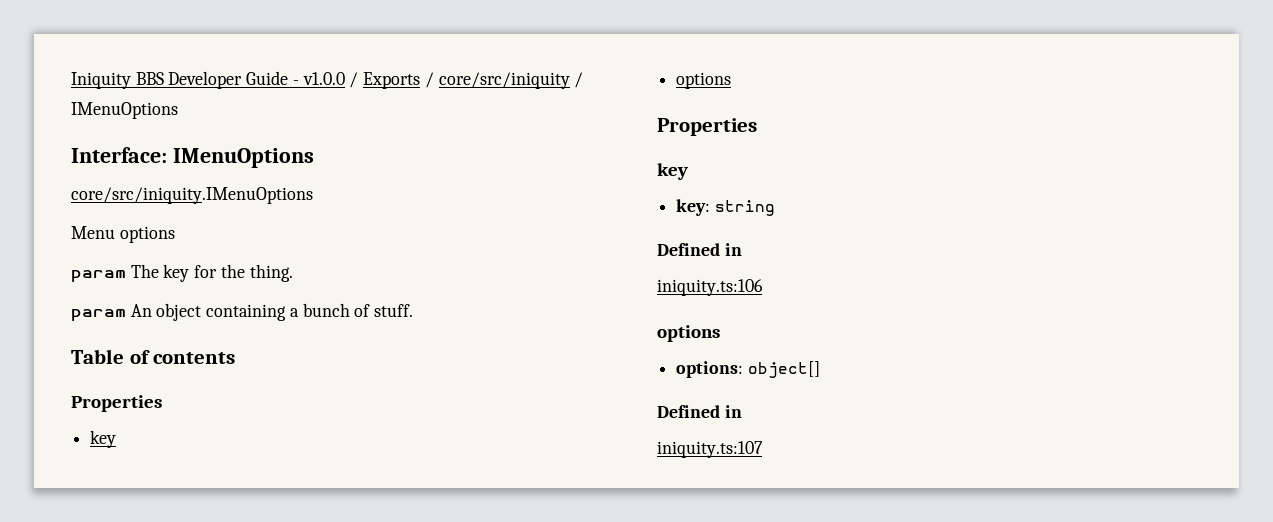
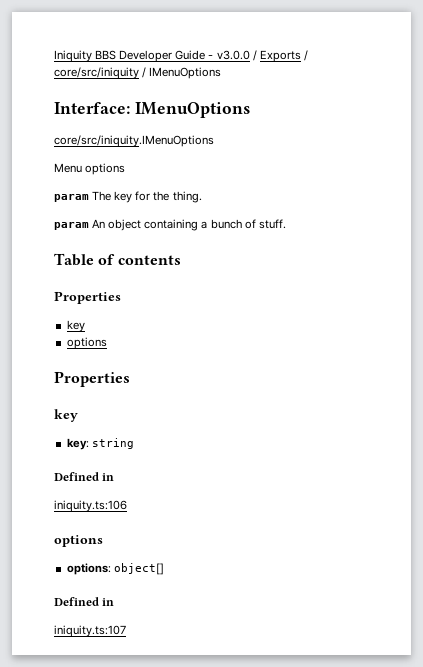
- Iniquity BBS Developer Guide - v1.0.0 / Exports / core/src/iniquity / IMenuOptions
+ Iniquity BBS Developer Guide - v3.0.0 / Exports / core/src/iniquity / IMenuOptions

